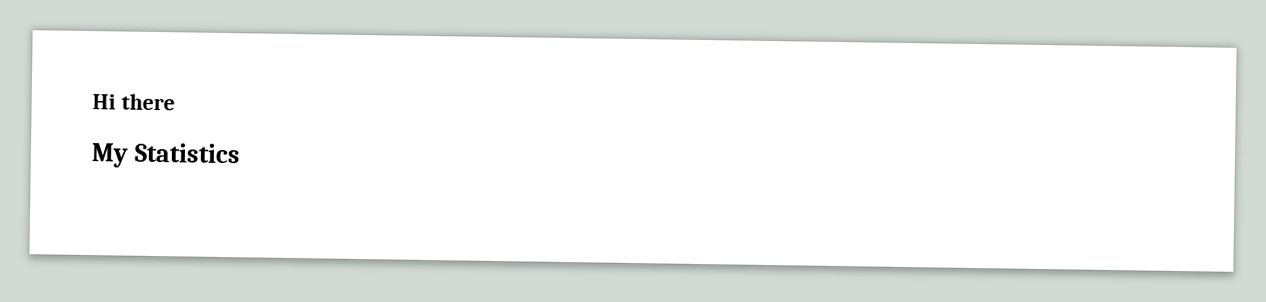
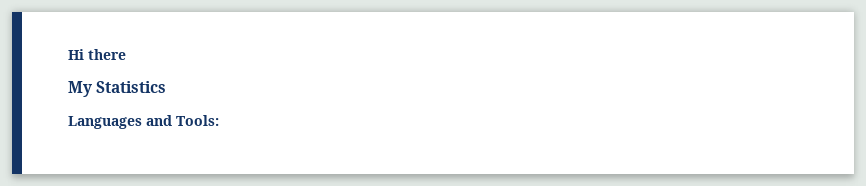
+ Languages and Tools:

